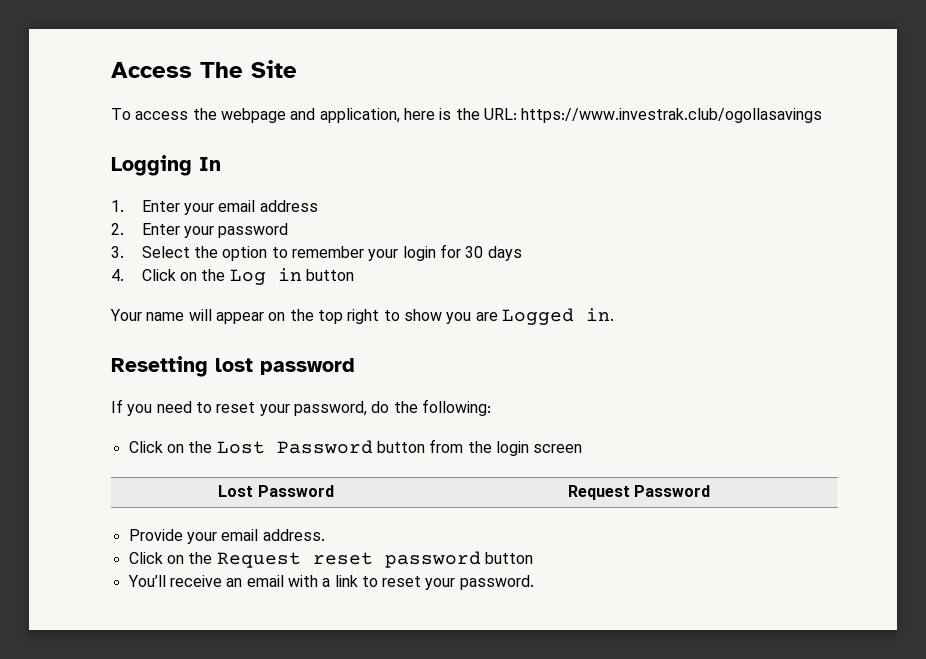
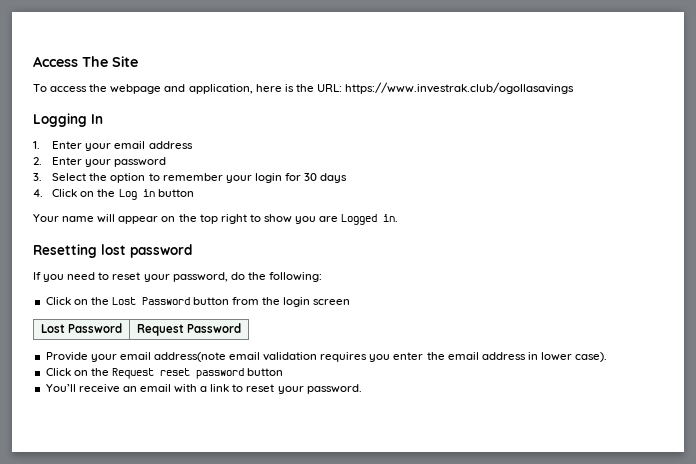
- Provide your email address.
+ Provide your email address(note email validation requires you enter the email address in lower case).

